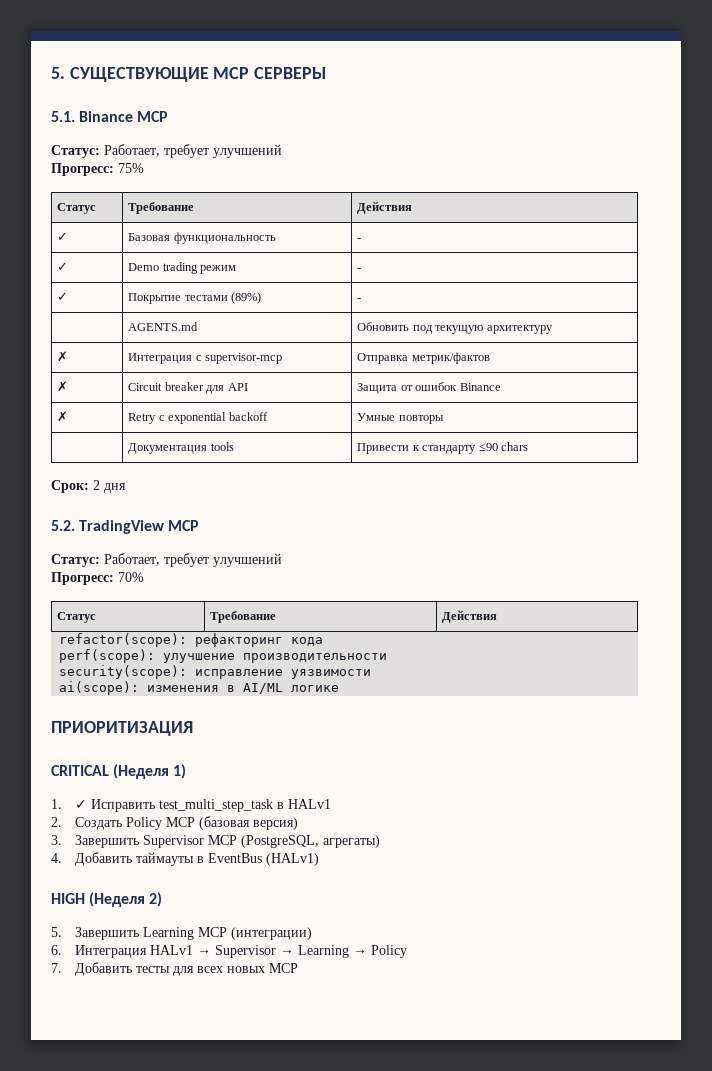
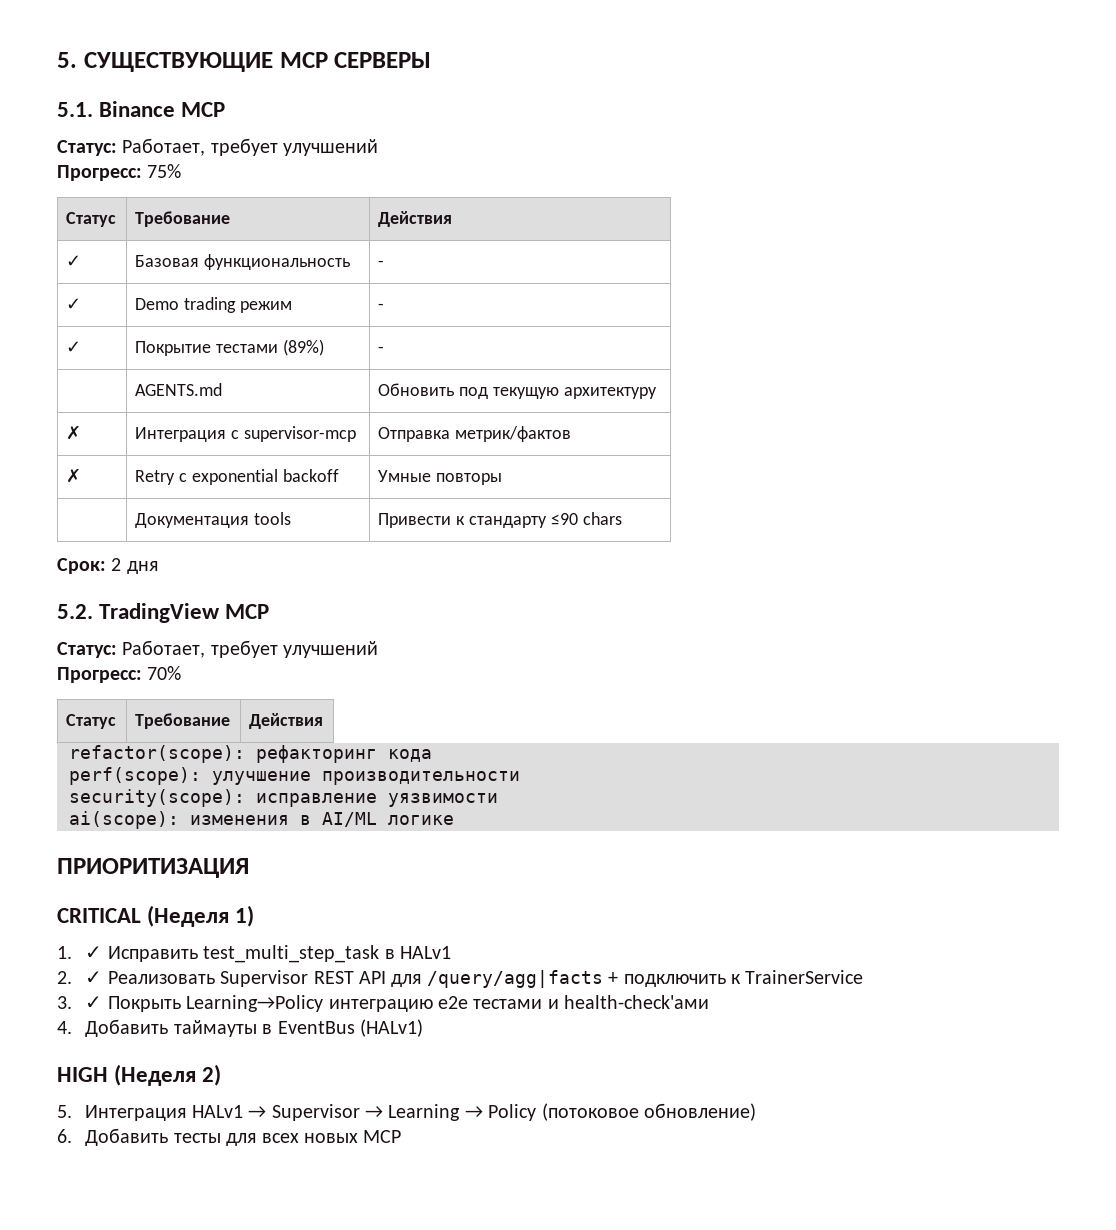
- ✗ | Circuit breaker для API | Защита от ошибок Binance
- 2. Создать Policy MCP (базовая версия)
- 3. Завершить Supervisor MCP (PostgreSQL, агрегаты)
+ 2. ✓ Реализовать Supervisor REST API для /query/agg|facts + подключить к TrainerService
+ 3. ✓ Покрыть Learning→Policy интеграцию e2e тестами и health-check'ами
- 5. Завершить Learning MCP (интеграции)
- 6. Интеграция HALv1 → Supervisor → Learning → Policy
- 7. Добавить тесты для всех новых MCP
+ 5. Интеграция HALv1 → Supervisor → Learning → Policy (потоковое обновление)
+ 6. Добавить тесты для всех новых MCP

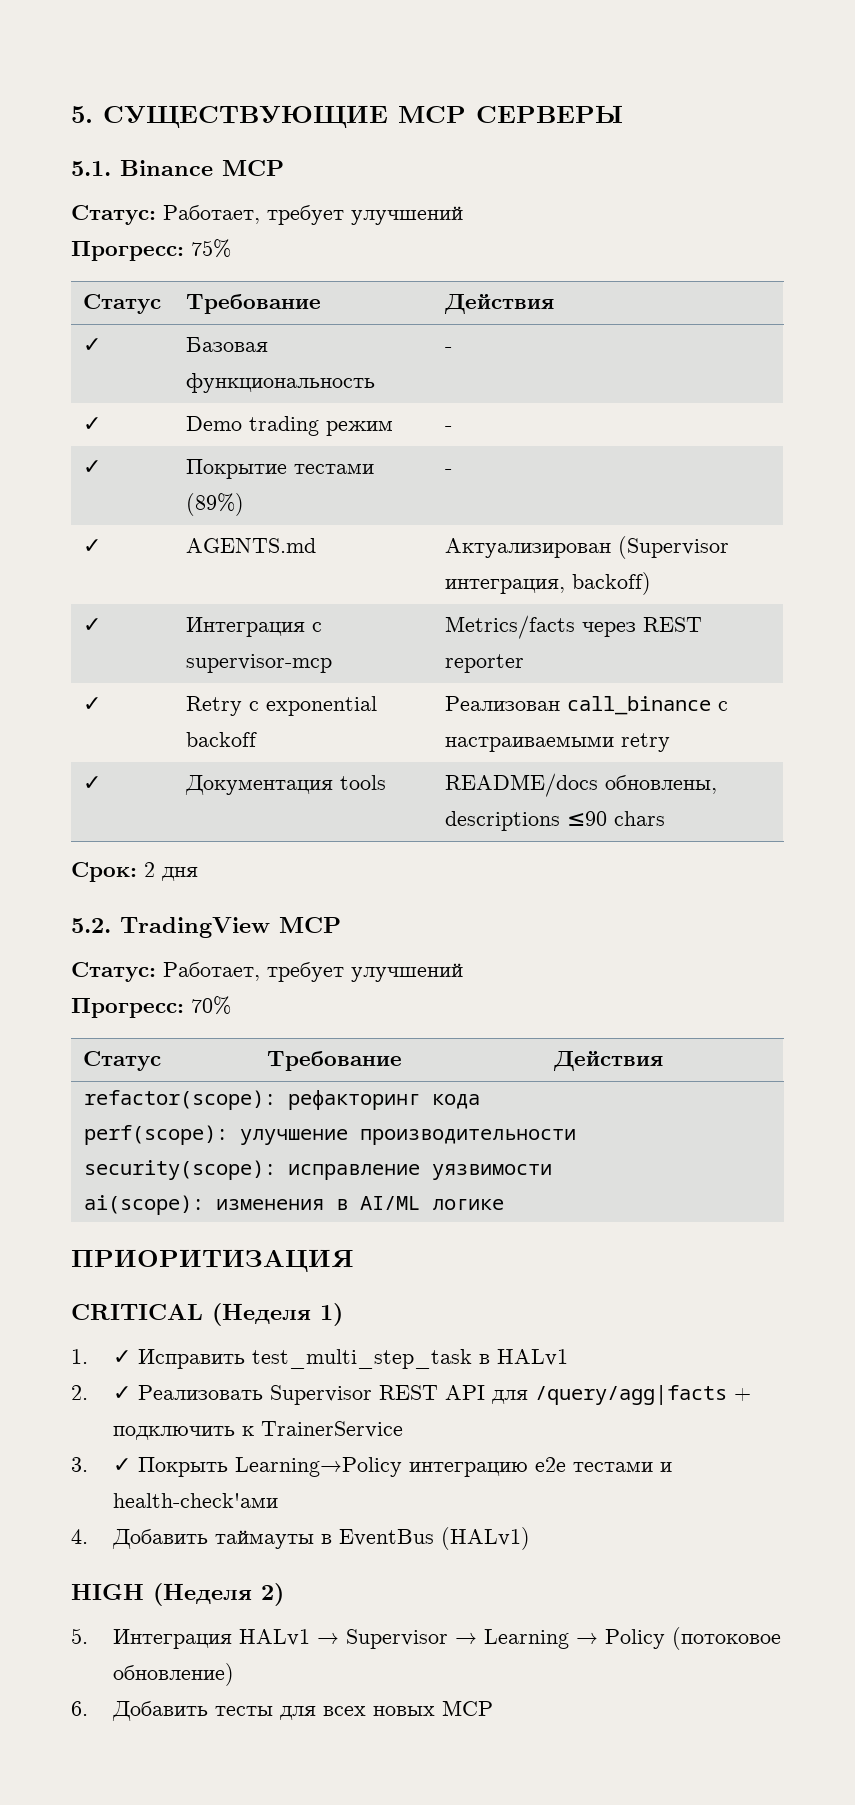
- | AGENTS.md | Обновить под текущую архитектуру
- ✗ | Интеграция с supervisor-mcp | Отправка метрик/фактов
- ✗ | Retry с exponential backoff | Умные повторы
- | Документация tools | Привести к стандарту ≤90 chars
+ ✓ | AGENTS.md | Актуализирован (Supervisor интеграция, backoff)
+ ✓ | Интеграция с supervisor-mcp | Metrics/facts через REST reporter
+ ✓ | Retry с exponential backoff | Реализован call_binance с настраиваемыми retry
+ ✓ | Документация tools | README/docs обновлены, descriptions ≤90 chars

